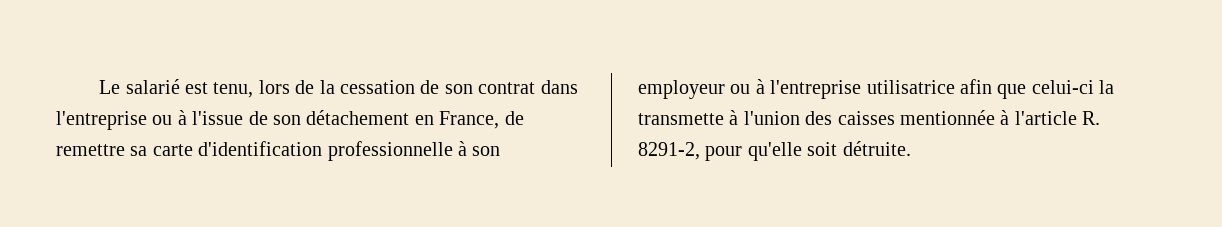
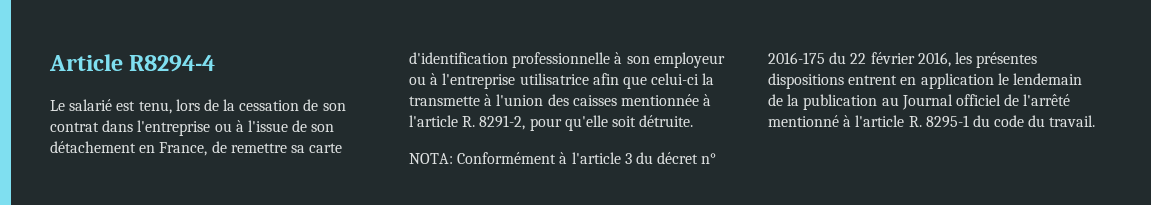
+ Article R8294-4
+ NOTA: Conformément à l'article 3 du décret n° 2016-175 du 22 février 2016, les présentes dispositions entrent en application le lendemain de la publication au Journal officiel de l'arrêté mentionné à l'article R. 8295-1 du code du travail.

